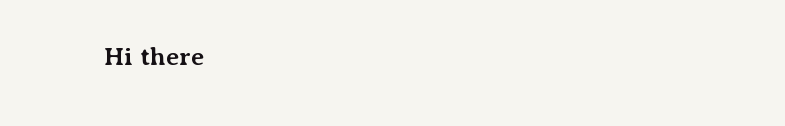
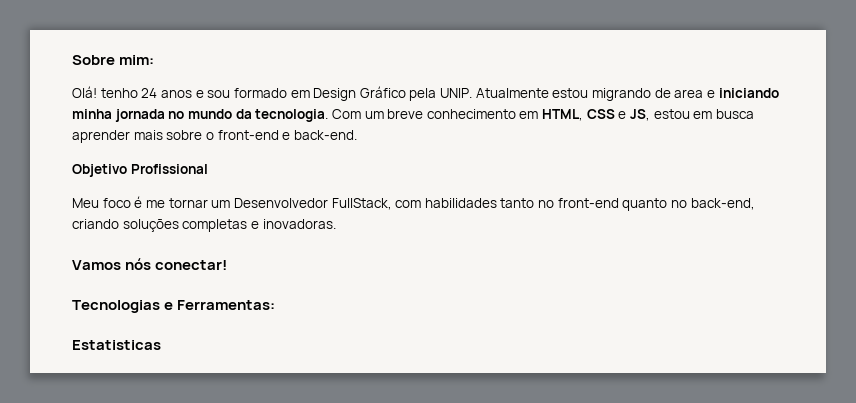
- Hi there
+ Sobre mim:
+ Olá! tenho 24 anos e sou formado em Design Gráfico pela UNIP. Atualmente estou migrando de area e iniciando minha jornada no mundo da tecnologia. Com um breve conhecimento em HTML, CSS e JS, estou em busca aprender mais sobre o front-end e back-end.
+ Objetivo Profissional
+ Meu foco é me tornar um Desenvolvedor FullStack, com habilidades tanto no front-end quanto no back-end, criando soluções completas e inovadoras.
+ Vamos nós conectar!
+ Tecnologias e Ferramentas:
+ Estatisticas

